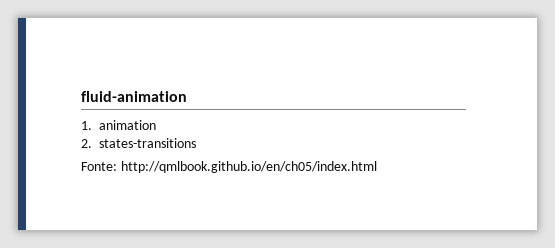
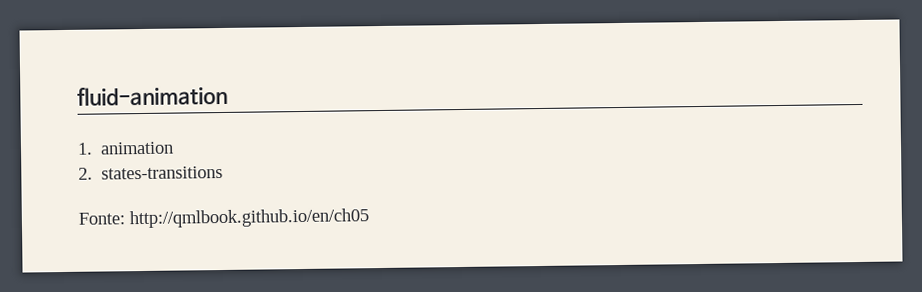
- Fonte: http://qmlbook.github.io/en/ch05/index.html
+ Fonte: http://qmlbook.github.io/en/ch05

